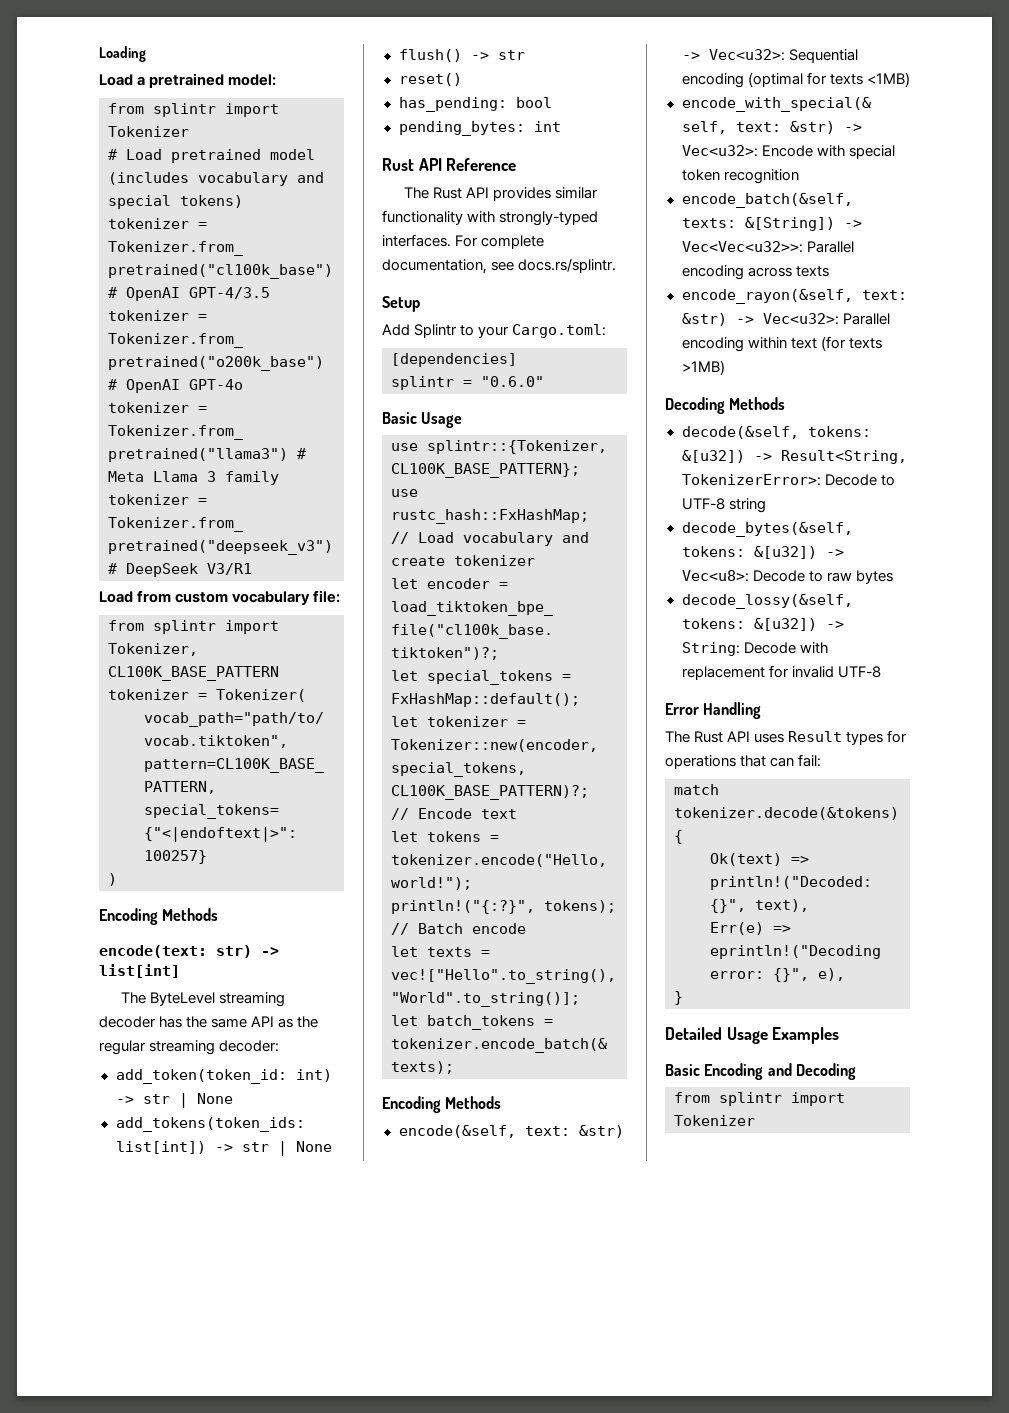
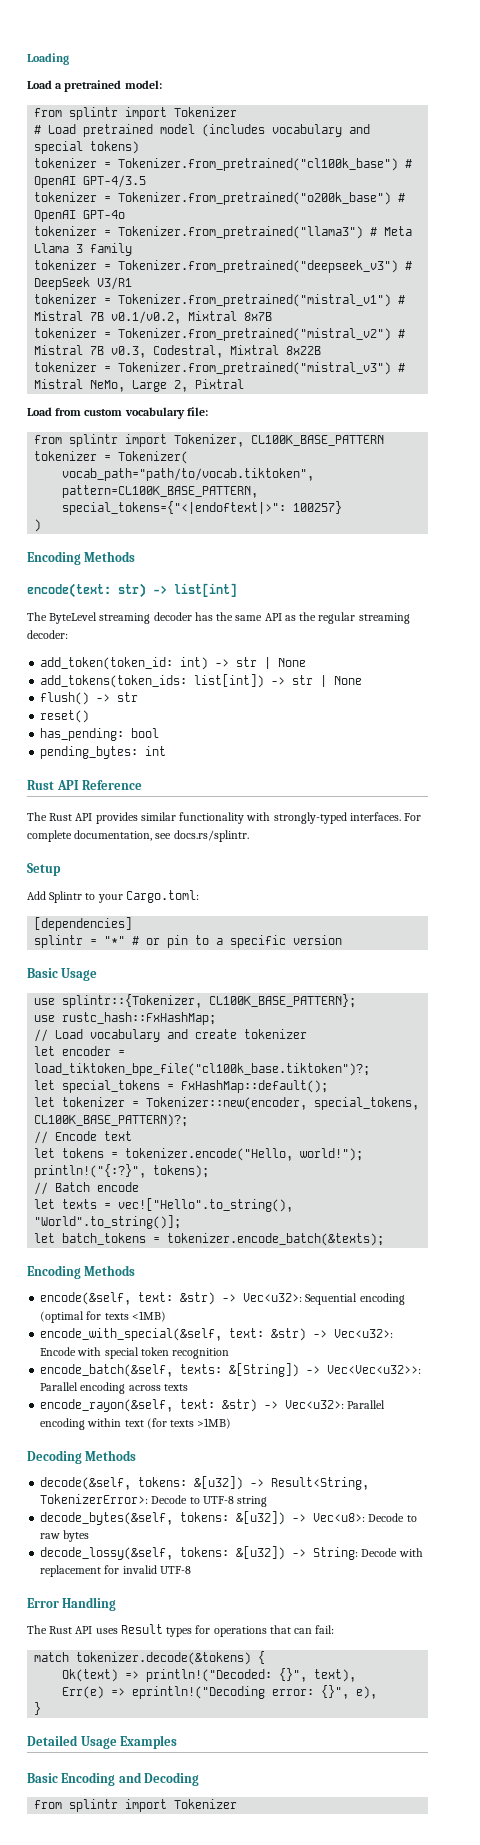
+ tokenizer = Tokenizer.from_pretrained("mistral_v1") # Mistral 7B v0.1/v0.2, Mixtral 8x7B
+ tokenizer = Tokenizer.from_pretrained("mistral_v2") # Mistral 7B v0.3, Codestral, Mixtral 8x22B
+ tokenizer = Tokenizer.from_pretrained("mistral_v3") # Mistral NeMo, Large 2, Pixtral
- splintr = "0.6.0"
+ splintr = "*" # or pin to a specific version

